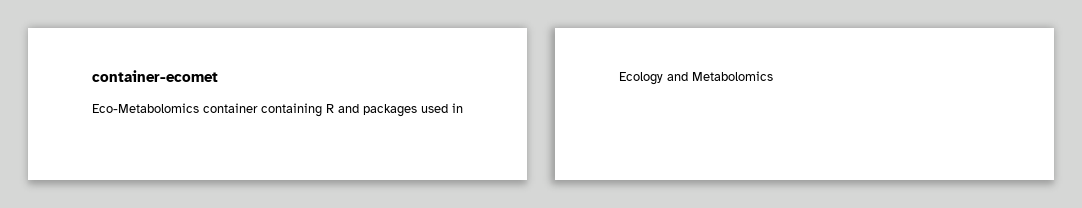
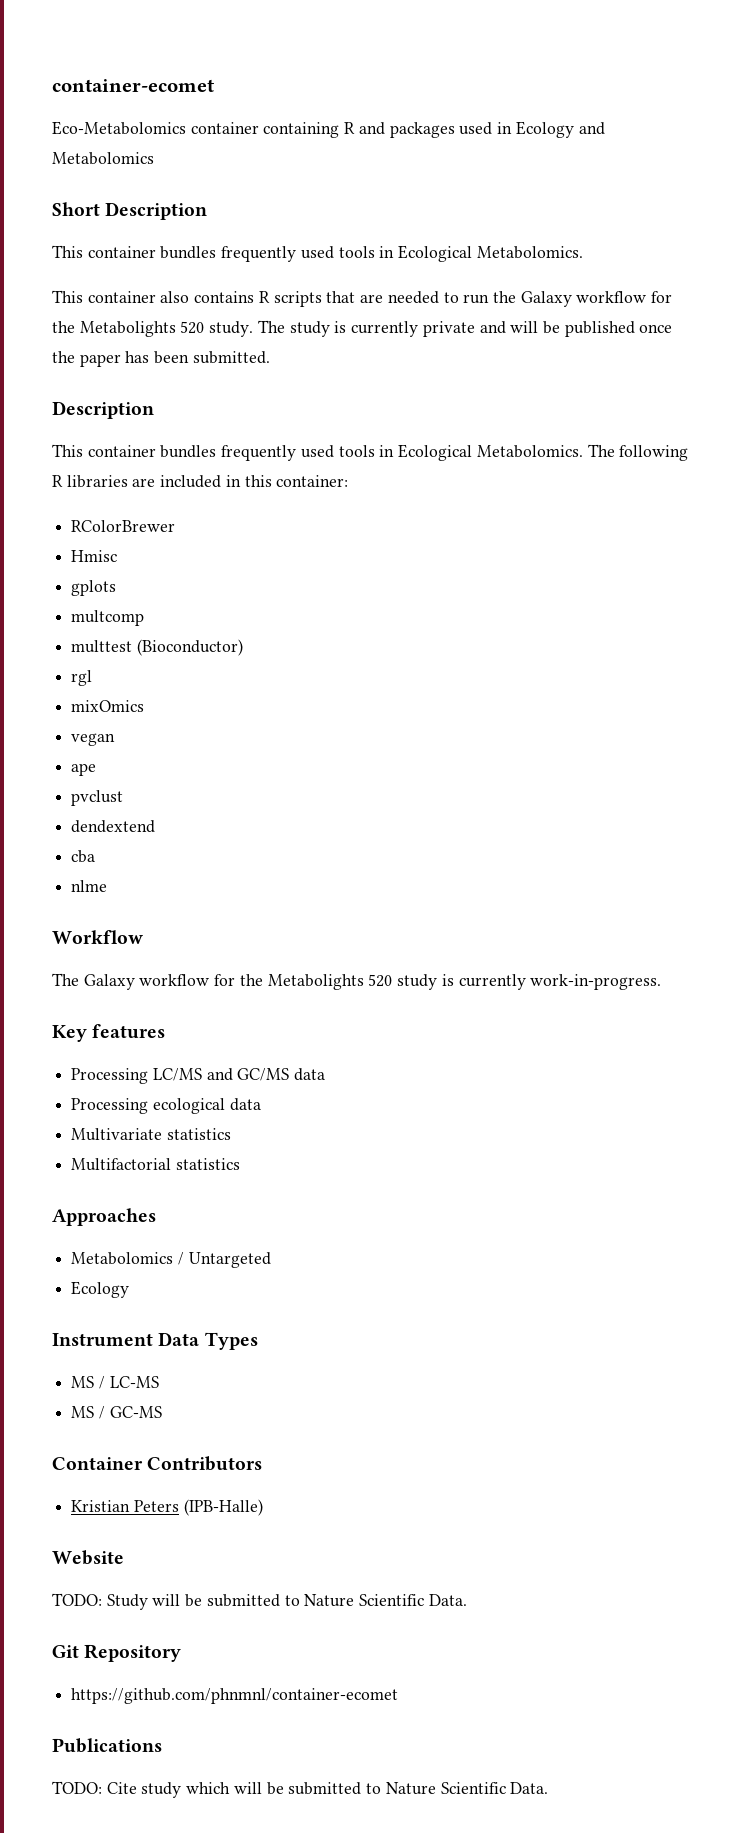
+ Short Description
+ This container bundles frequently used tools in Ecological Metabolomics.
+ This container also contains R scripts that are needed to run the Galaxy workflow for the Metabolights 520 study. The study is currently private and will be published once the paper has been submitted.
+ Description
+ This container bundles frequently used tools in Ecological Metabolomics. The following R libraries are included in this container:
+ RColorBrewer
+ Hmisc
+ gplots
+ multcomp
+ multtest (Bioconductor)
+ rgl
+ mixOmics
+ vegan
+ ape
+ pvclust
+ dendextend
+ cba
+ nlme
+ Workflow
+ The Galaxy workflow for the Metabolights 520 study is currently work-in-progress.
+ Key features
+ Processing LC/MS and GC/MS data
+ Processing ecological data
+ Multivariate statistics
+ Multifactorial statistics
+ Approaches
+ Metabolomics / Untargeted
+ Ecology
+ Instrument Data Types
+ MS / LC-MS
+ MS / GC-MS
+ Container Contributors
+ Kristian Peters (IPB-Halle)
+ Website
+ TODO: Study will be submitted to Nature Scientific Data.
+ Git Repository
+ https://github.com/phnmnl/container-ecomet
+ Publications
+ TODO: Cite study which will be submitted to Nature Scientific Data.

